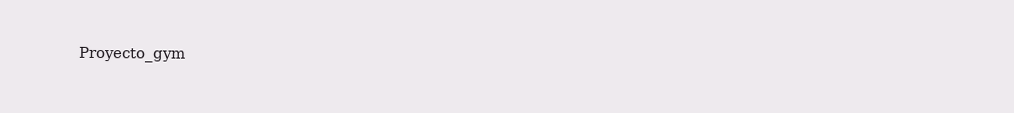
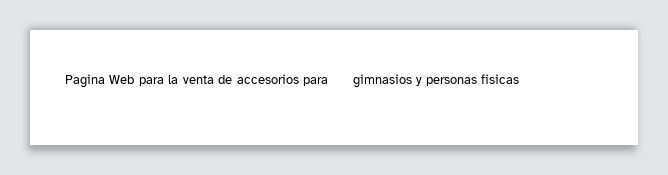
- Proyecto_gym
+ Pagina Web para la venta de accesorios para gimnasios y personas fisicas

